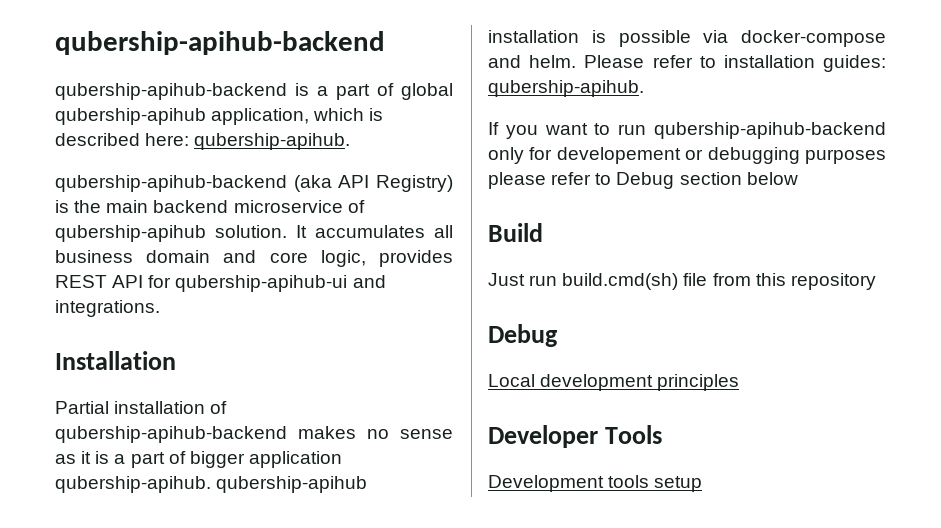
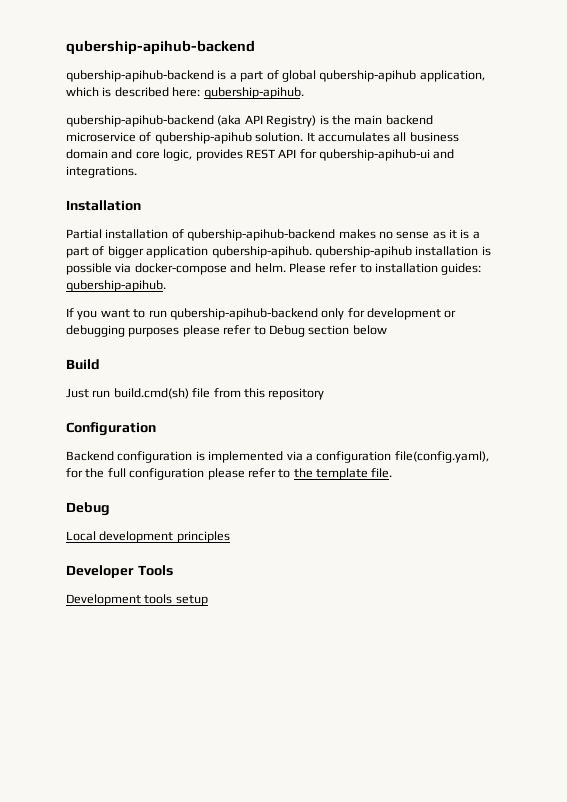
- If you want to run qubership-apihub-backend only for developement or debugging purposes please refer to Debug section below
+ If you want to run qubership-apihub-backend only for development or debugging purposes please refer to Debug section below
+ Configuration
+ Backend configuration is implemented via a configuration file(config.yaml), for the full configuration please refer to the template file.

